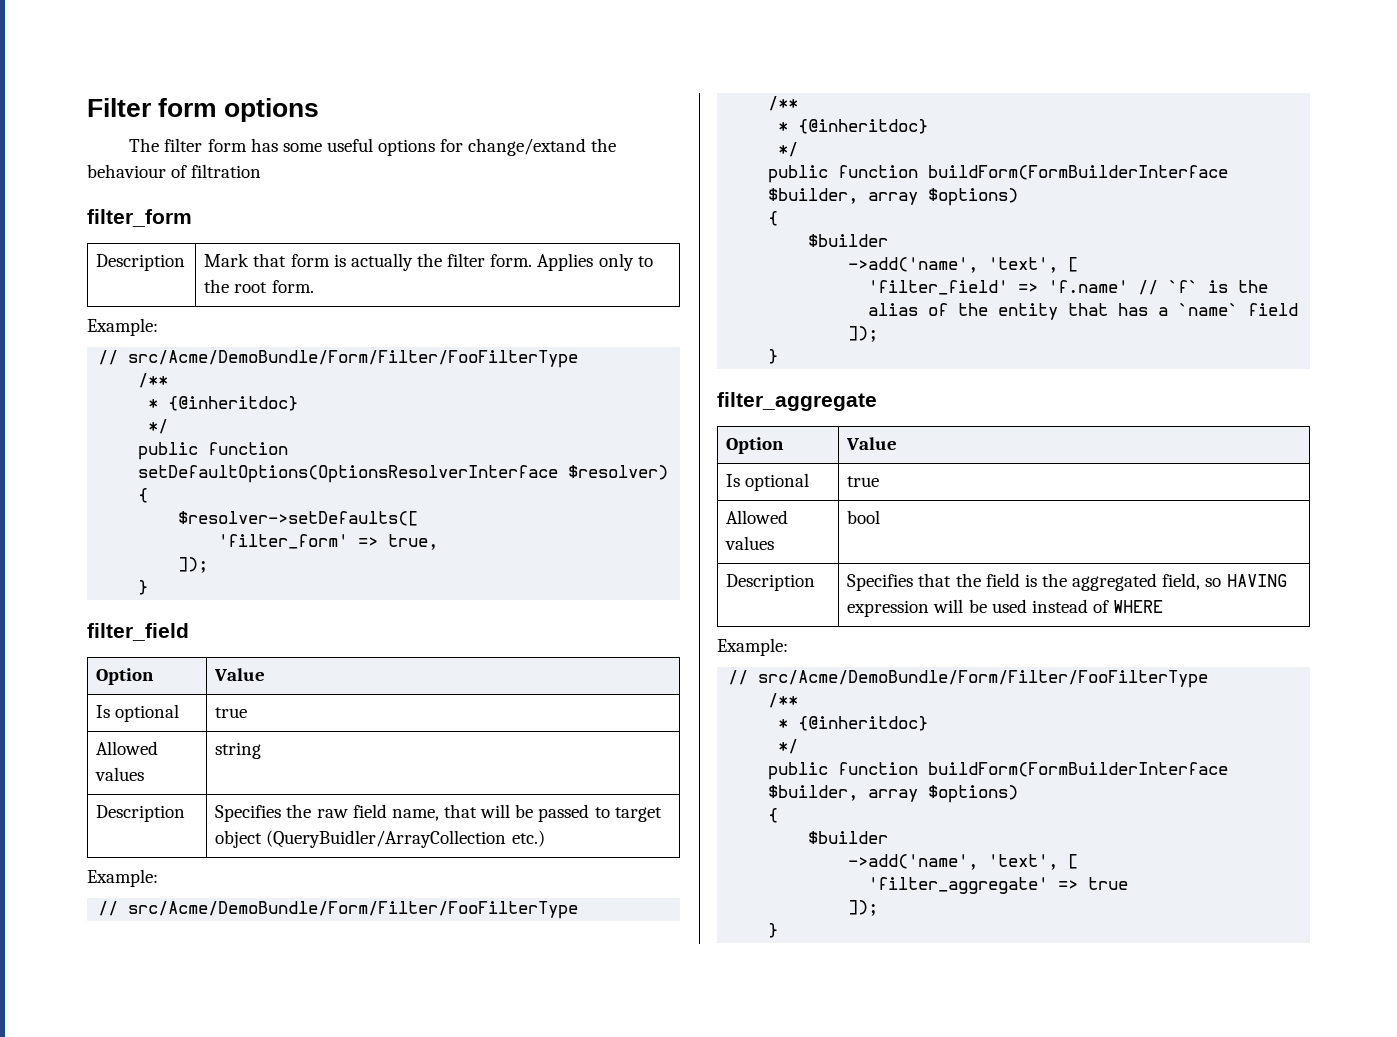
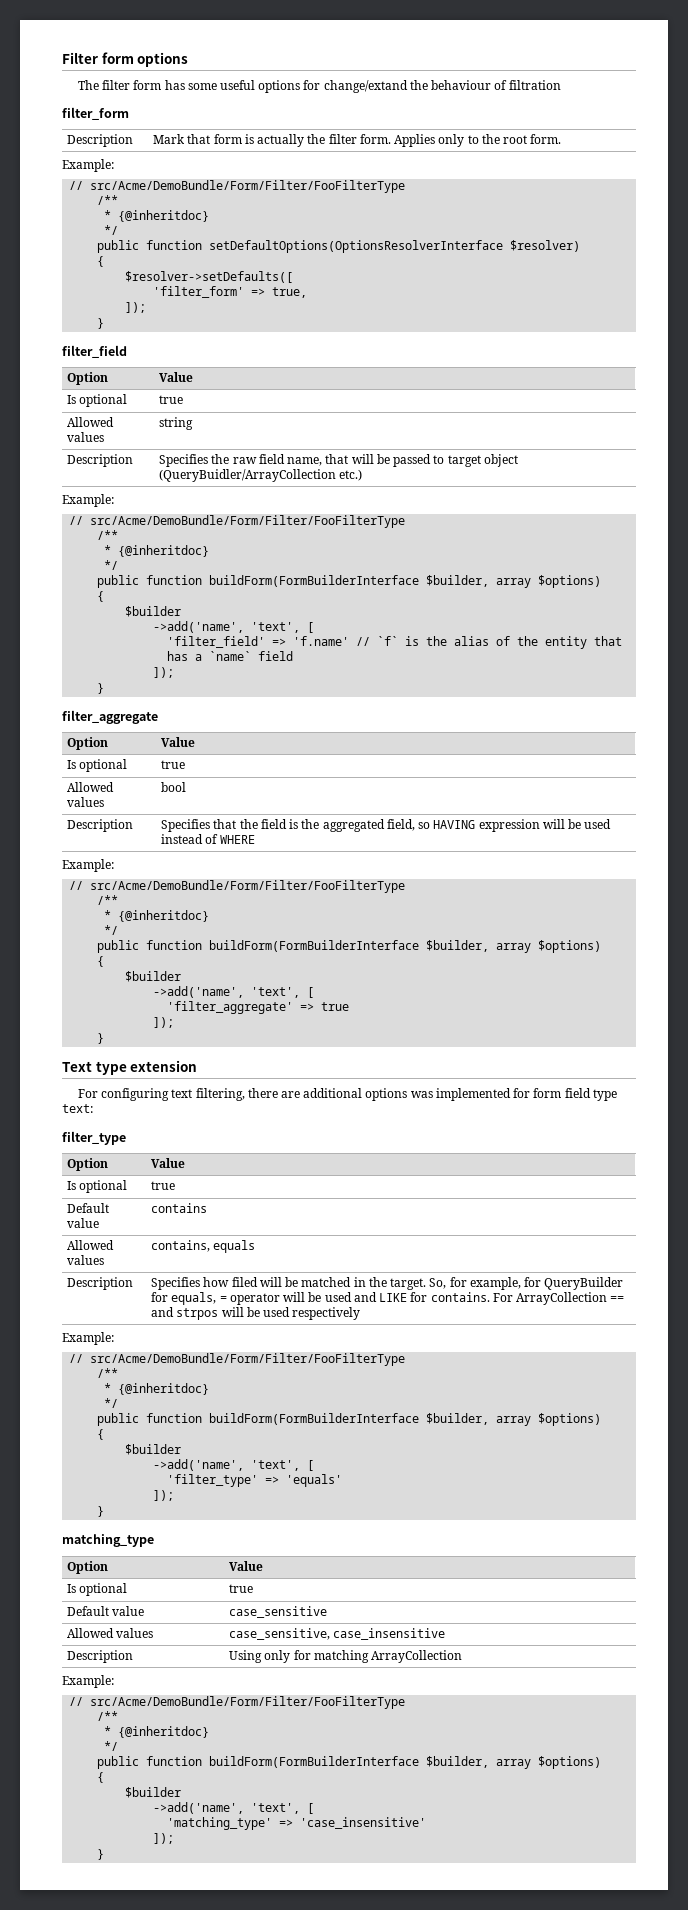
+ Text type extension
+ For configuring text filtering, there are additional options was implemented for form field type text:
+ filter_type
+ Option | Value
+ Is optional | true
+ Default value | contains
+ Allowed values | contains, equals
+ Description | Specifies how filed will be matched in the target. So, for example, for QueryBuilder for equals, = operator will be used and LIKE for contains. For ArrayCollection == and strpos will be used respectively
+ Example:
+ // src/Acme/DemoBundle/Form/Filter/FooFilterType
+ /**
+ * {@inheritdoc}
+ */
+ public function buildForm(FormBuilderInterface $builder, array $options)
+ {
+ $builder
+ ->add('name', 'text', [
+ 'filter_type' => 'equals'
+ ]);
+ }
+ matching_type
+ Option | Value
+ Is optional | true
+ Default value | case_sensitive
+ Allowed values | case_sensitive, case_insensitive
+ Description | Using only for matching ArrayCollection
+ Example:
+ // src/Acme/DemoBundle/Form/Filter/FooFilterType
+ /**
+ * {@inheritdoc}
+ */
+ public function buildForm(FormBuilderInterface $builder, array $options)
+ {
+ $builder
+ ->add('name', 'text', [
+ 'matching_type' => 'case_insensitive'
+ ]);
+ }

